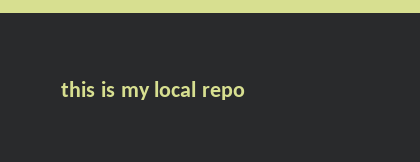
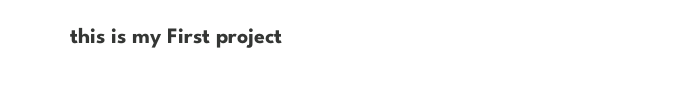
- this is my local repo
+ this is my First project

